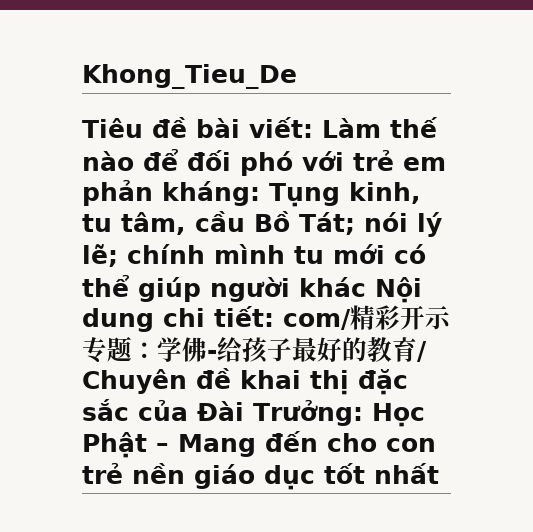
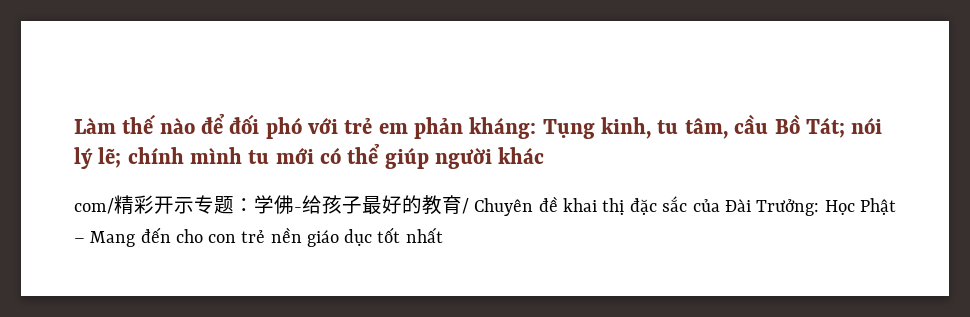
- Khong_Tieu_De
- Tiêu đề bài viết:
- chính mình tu mới có thể giúp người khác Nội dung chi tiết: com/精彩开示专题：
+ chính mình tu mới có thể giúp người khác
+ com/精彩开示专题：

